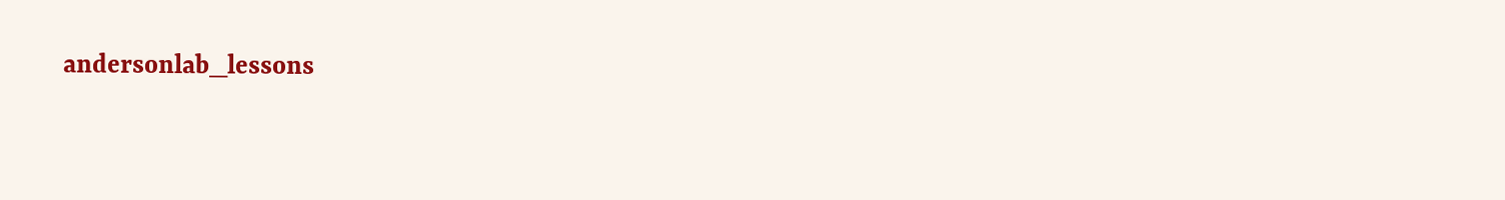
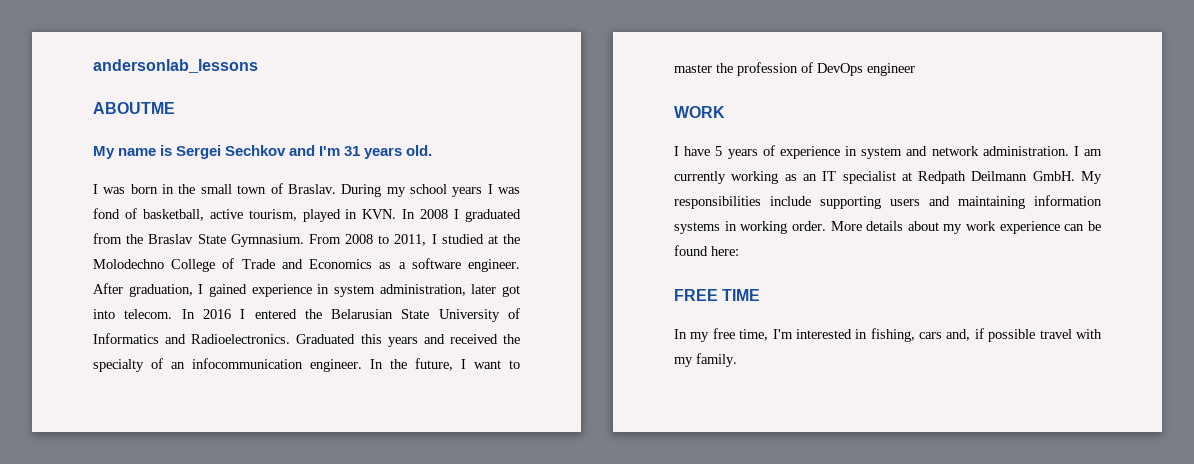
+ ABOUTME
+ My name is Sergei Sechkov and I'm 31 years old.
+ I was born in the small town of Braslav. During my school years I was fond of basketball, active tourism, played in KVN. In 2008 I graduated from the Braslav State Gymnasium. From 2008 to 2011, I studied at the Molodechno College of Trade and Economics as a software engineer. After graduation, I gained experience in system administration, later got into telecom. In 2016 I entered the Belarusian State University of Informatics and Radioelectronics. Graduated this years and received the specialty of an infocommunication engineer. In the future, I want to master the profession of DevOps engineer
+ WORK
+ I have 5 years of experience in system and network administration. I am currently working as an IT specialist at Redpath Deilmann GmbH. My responsibilities include supporting users and maintaining information systems in working order. More details about my work experience can be found here:
+ FREE TIME
+ In my free time, I'm interested in fishing, cars and, if possible travel with my family.

